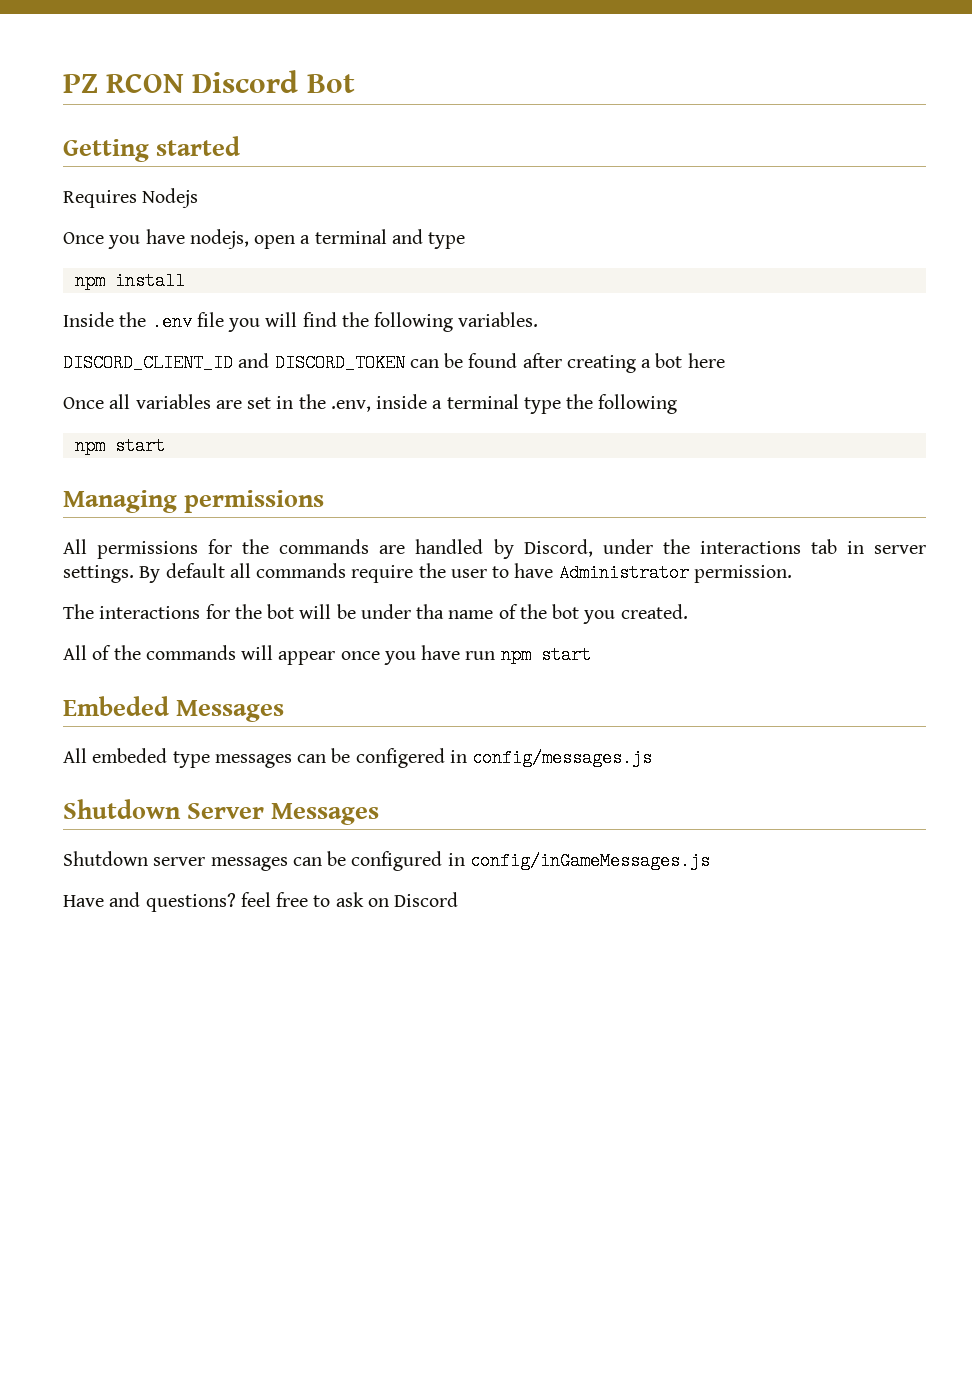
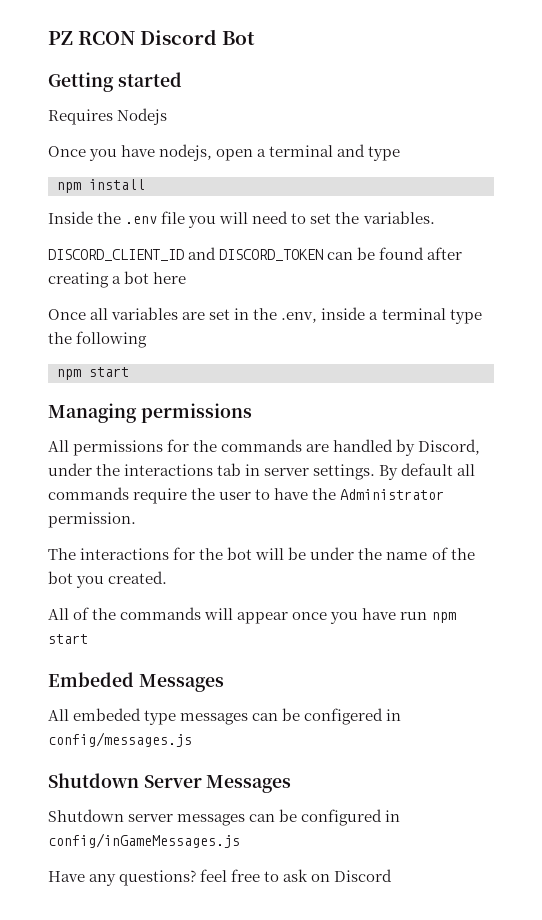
- Inside the .env file you will find the following variables.
+ Inside the .env file you will need to set the variables.
- By default all commands require the user to have Administrator permission.
+ By default all commands require the user to have the Administrator permission.
- The interactions for the bot will be under tha name of the bot you created.
+ The interactions for the bot will be under the name of the bot you created.
- Have and questions? feel free to ask on Discord
+ Have any questions? feel free to ask on Discord

